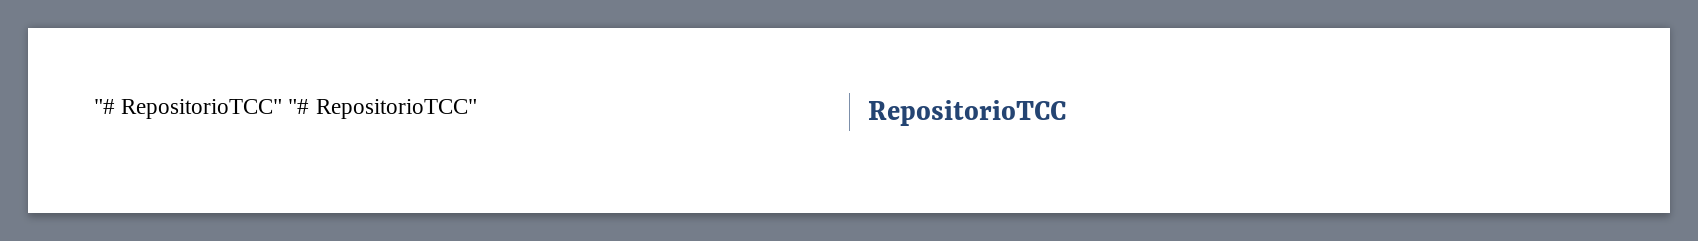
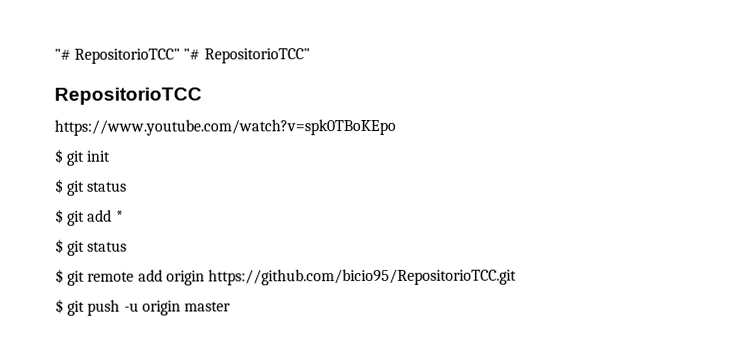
+ https://www.youtube.com/watch?v=spk0TBoKEpo
+ $ git init
+ $ git status
+ $ git add *
+ $ git status
+ $ git remote add origin https://github.com/bicio95/RepositorioTCC.git
+ $ git push -u origin master

